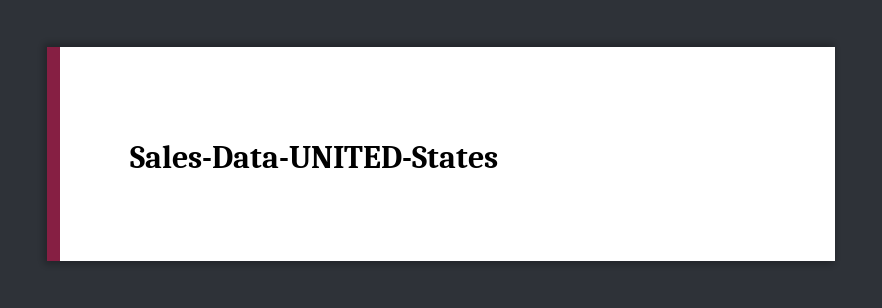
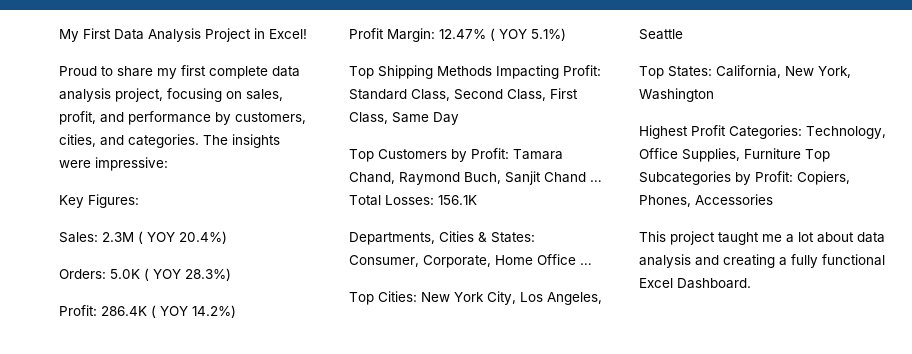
- Sales-Data-UNITED-States
+ My First Data Analysis Project in Excel!
+ Proud to share my first complete data analysis project, focusing on sales, profit, and performance by customers, cities, and categories. The insights were impressive:
+ Key Figures:
+ Sales: 2.3M ( YOY 20.4%)
+ Orders: 5.0K ( YOY 28.3%)
+ Profit: 286.4K ( YOY 14.2%)
+ Profit Margin: 12.47% ( YOY 5.1%)
+ Top Shipping Methods Impacting Profit: Standard Class, Second Class, First Class, Same Day
+ Top Customers by Profit: Tamara Chand, Raymond Buch, Sanjit Chand … Total Losses: 156.1K
+ Departments, Cities & States: Consumer, Corporate, Home Office …
+ Top Cities: New York City, Los Angeles, Seattle
+ Top States: California, New York, Washington
+ Highest Profit Categories: Technology, Office Supplies, Furniture Top Subcategories by Profit: Copiers, Phones, Accessories
+ This project taught me a lot about data analysis and creating a fully functional Excel Dashboard.

